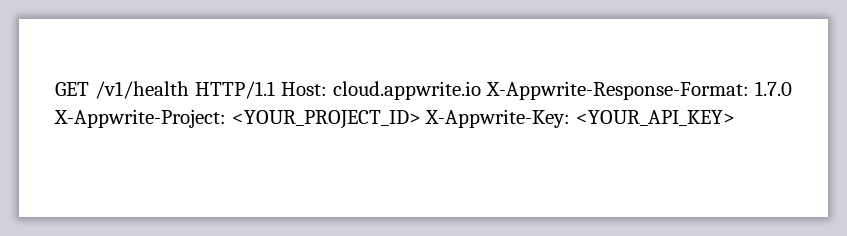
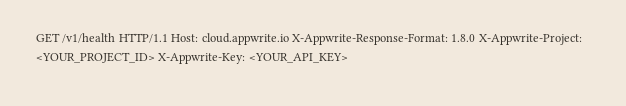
- GET /v1/health HTTP/1.1 Host: cloud.appwrite.io X-Appwrite-Response-Format: 1.7.0 X-Appwrite-Project: <YOUR_PROJECT_ID> X-Appwrite-Key: <YOUR_API_KEY>
+ GET /v1/health HTTP/1.1 Host: cloud.appwrite.io X-Appwrite-Response-Format: 1.8.0 X-Appwrite-Project: <YOUR_PROJECT_ID> X-Appwrite-Key: <YOUR_API_KEY>

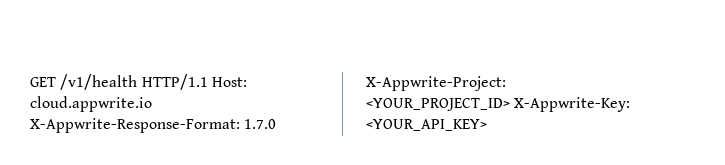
- GET /v1/health HTTP/1.1 Host: cloud.appwrite.io X-Appwrite-Response-Format: 1.8.0 X-Appwrite-Project: <YOUR_PROJECT_ID> X-Appwrite-Key: <YOUR_API_KEY>
+ GET /v1/health HTTP/1.1 Host: cloud.appwrite.io X-Appwrite-Response-Format: 1.7.0 X-Appwrite-Project: <YOUR_PROJECT_ID> X-Appwrite-Key: <YOUR_API_KEY>

